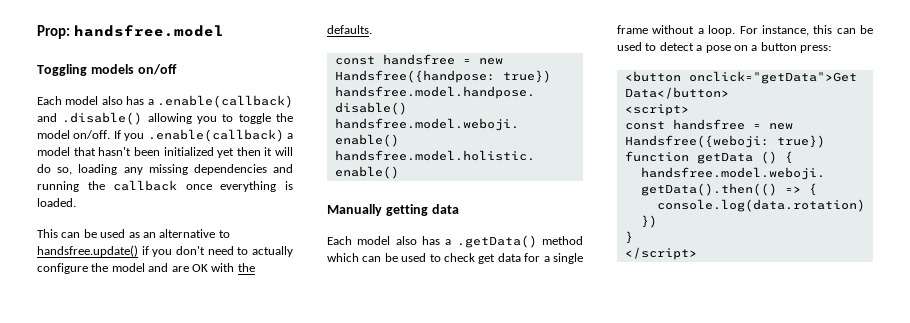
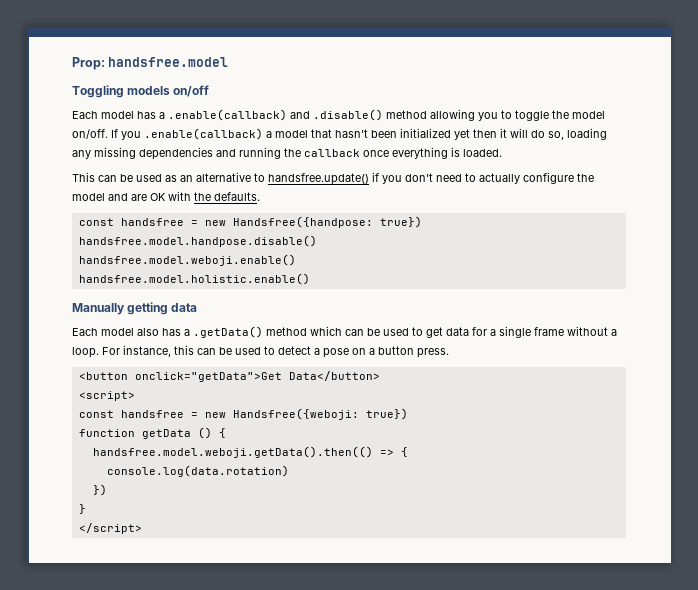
- Each model also has a .enable(callback) and .disable() allowing you to toggle the model on/off.
+ Each model has a .enable(callback) and .disable() method allowing you to toggle the model on/off.
- Each model also has a .getData() method which can be used to check get data for a single frame without a loop.
+ Each model also has a .getData() method which can be used to get data for a single frame without a loop.
- For instance, this can be used to detect a pose on a button press:
+ For instance, this can be used to detect a pose on a button press.

